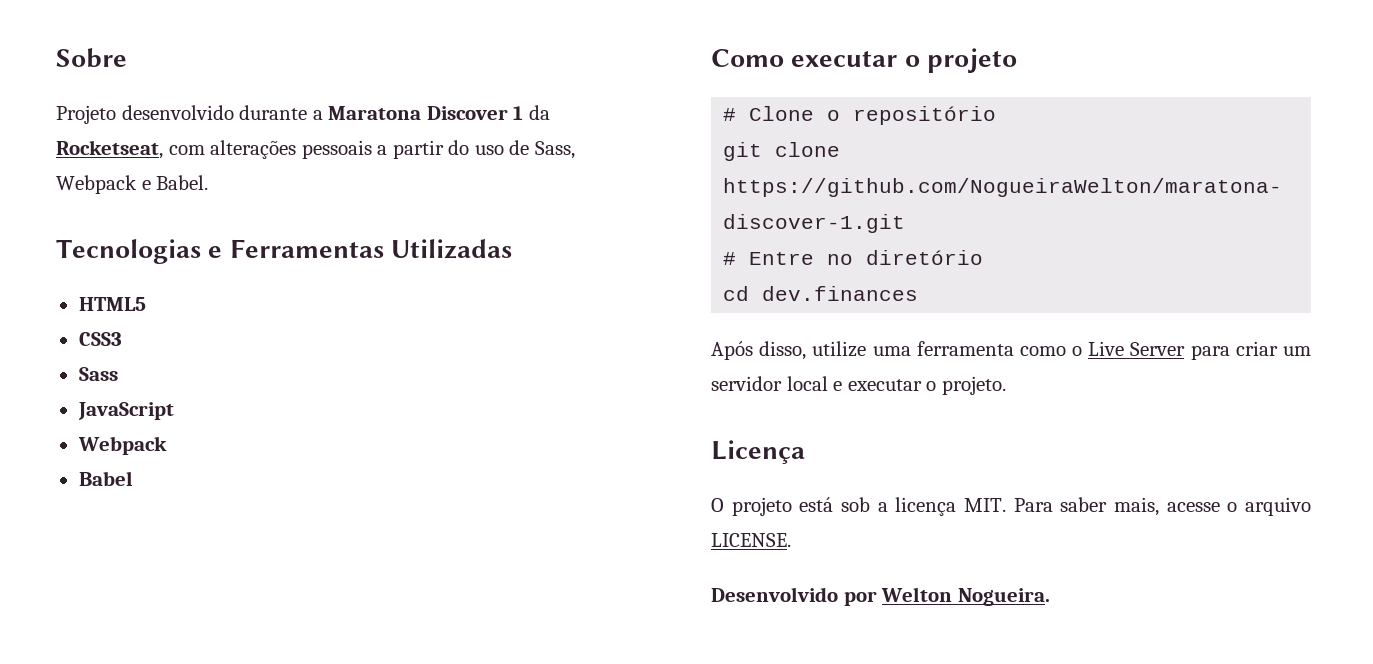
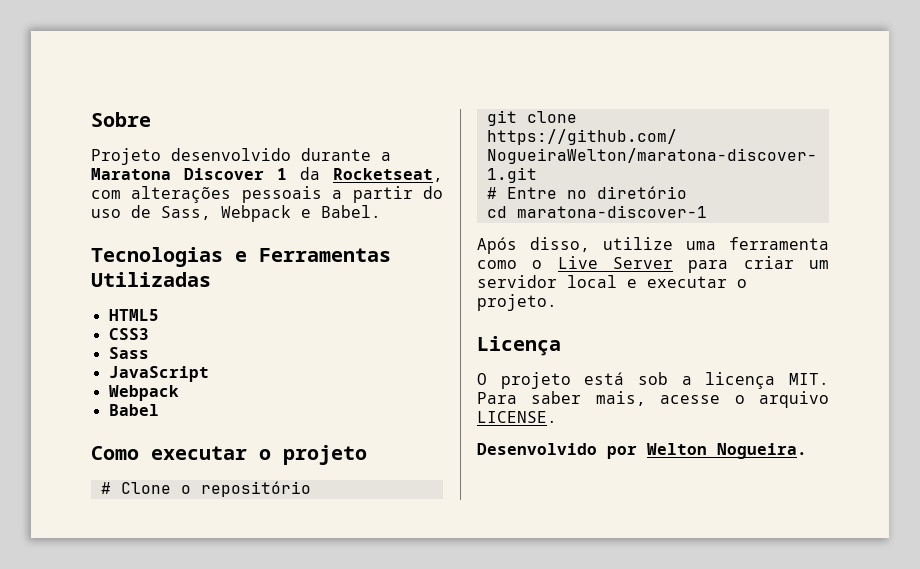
- cd dev.finances
+ cd maratona-discover-1

